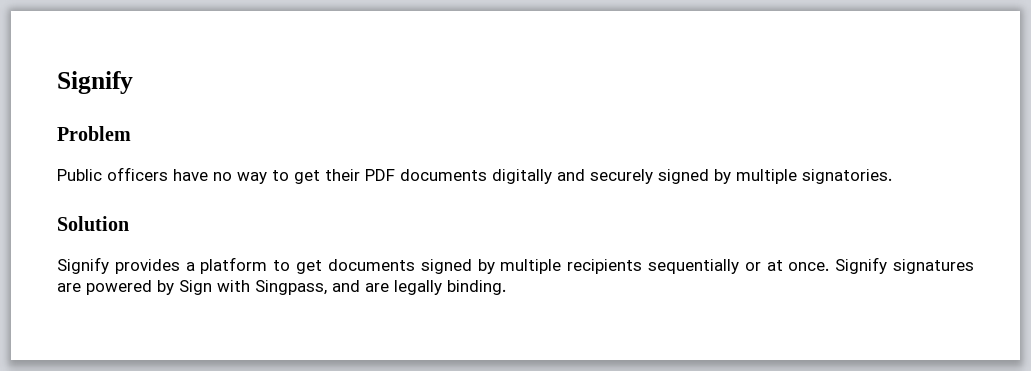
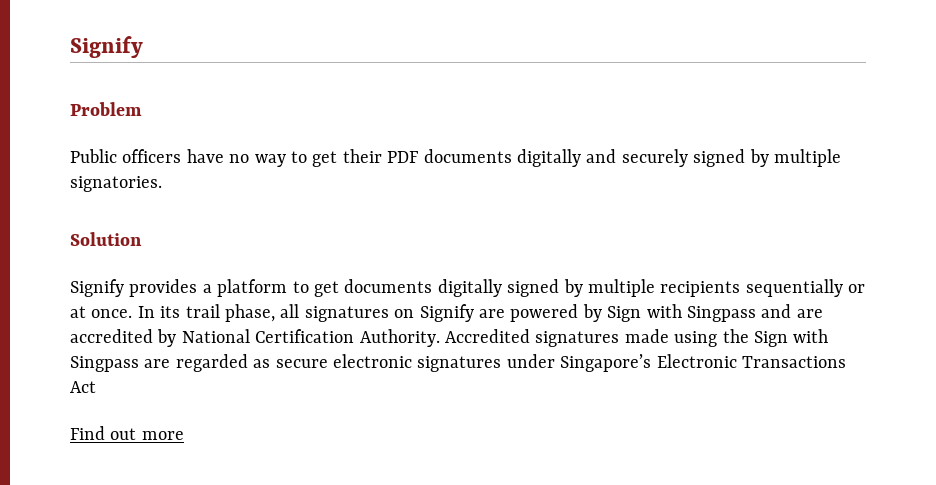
- Signify provides a platform to get documents signed by multiple recipients sequentially or at once.
+ Signify provides a platform to get documents digitally signed by multiple recipients sequentially or at once.
- Signify signatures are powered by Sign with Singpass, and are legally binding.
+ In its trail phase, all signatures on Signify are powered by Sign with Singpass and are accredited by National Certification Authority. Accredited signatures made using the Sign with Singpass are regarded as secure electronic signatures under Singapore’s Electronic Transactions Act
+ Find out more

